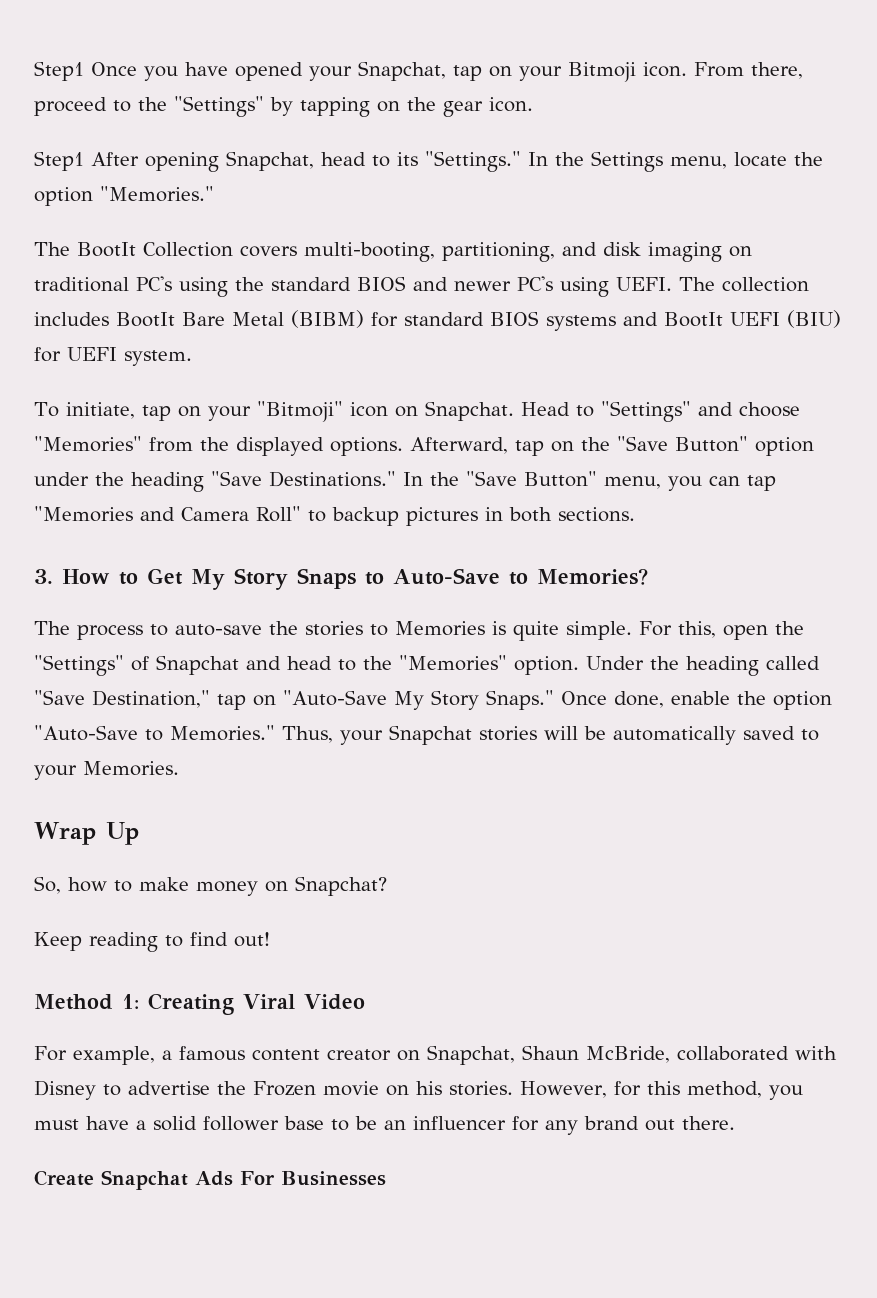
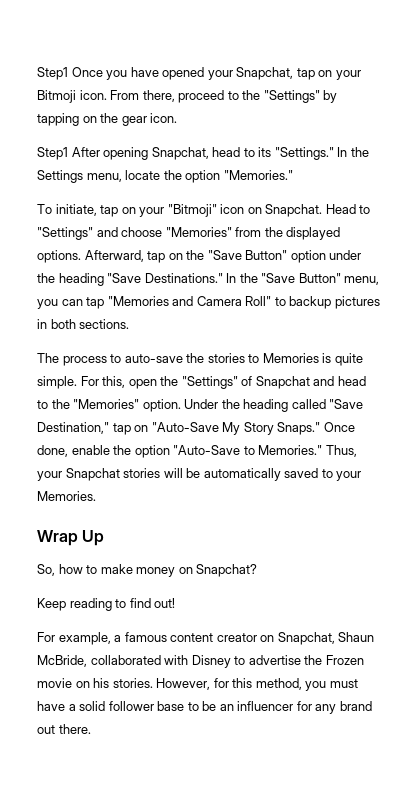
- The BootIt Collection covers multi-booting, partitioning, and disk imaging on traditional PC's using the standard BIOS and newer PC's using UEFI. The collection includes BootIt Bare Metal (BIBM) for standard BIOS systems and BootIt UEFI (BIU) for UEFI system.
- 3. How to Get My Story Snaps to Auto-Save to Memories?
- Method 1: Creating Viral Video
- Create Snapchat Ads For Businesses

